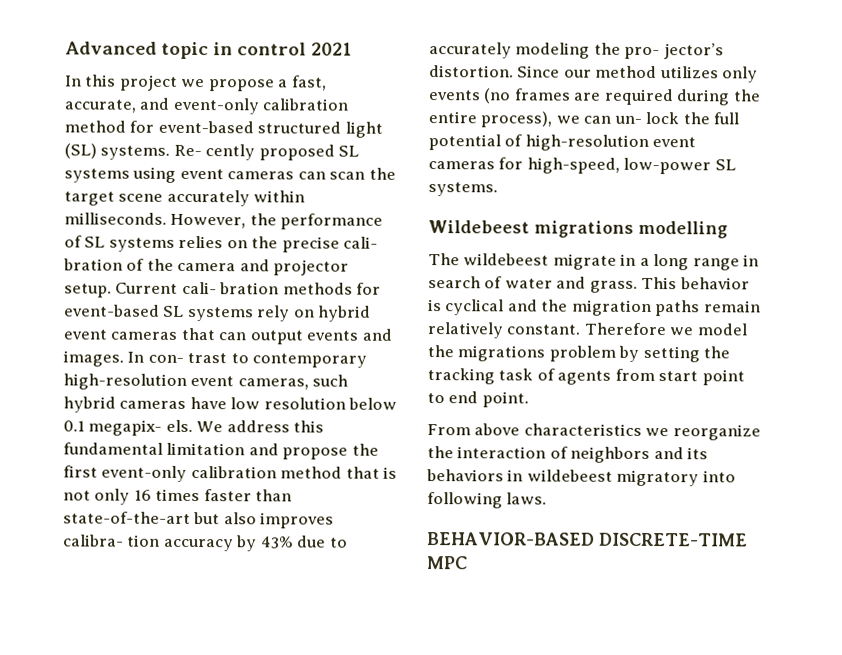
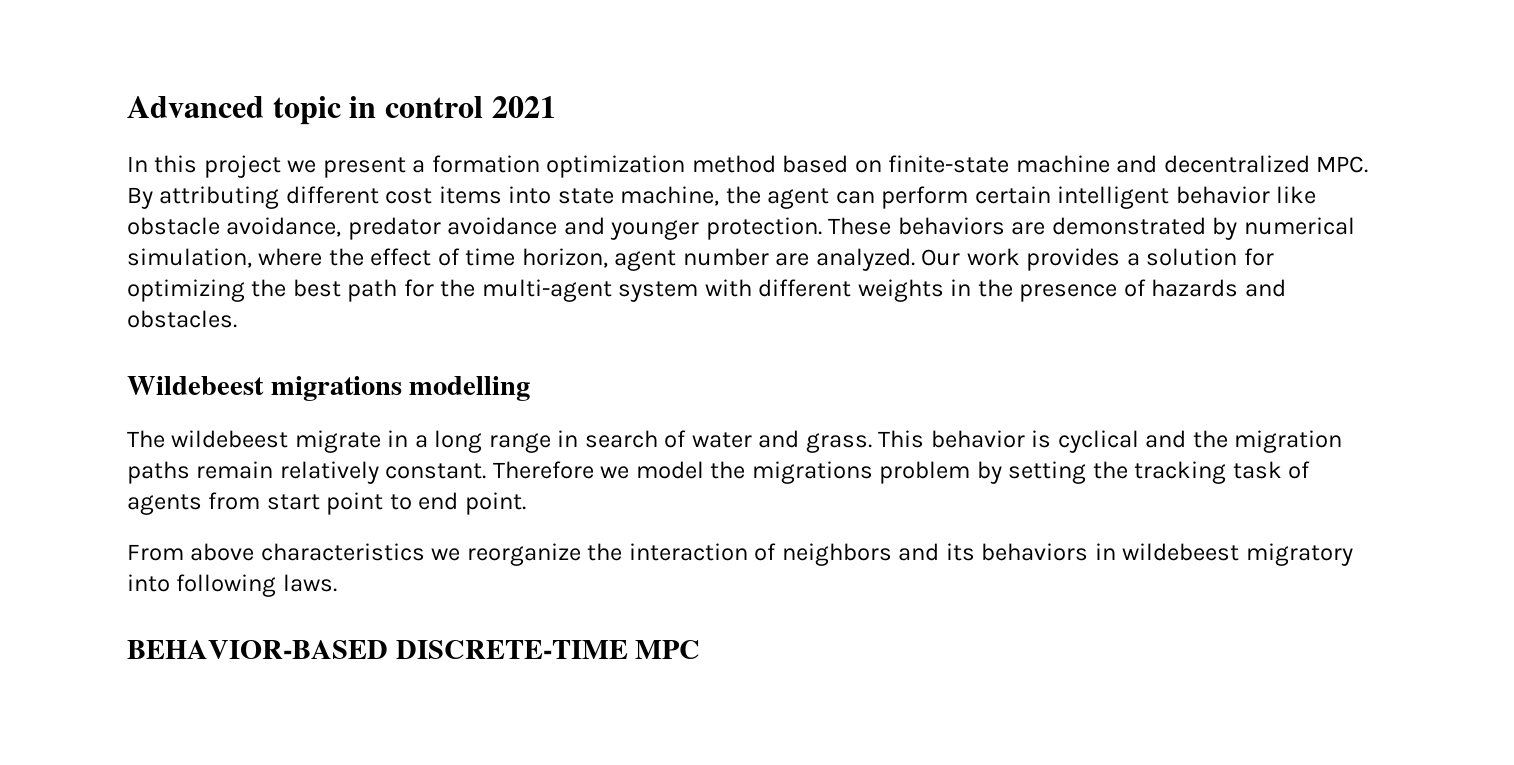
- In this project we propose a fast, accurate, and event-only calibration method for event-based structured light (SL) systems. Re- cently proposed SL systems using event cameras can scan the target scene accurately within milliseconds. However, the performance of SL systems relies on the precise cali- bration of the camera and projector setup. Current cali- bration methods for event-based SL systems rely on hybrid event cameras that can output events and images. In con- trast to contemporary high-resolution event cameras, such hybrid cameras have low resolution below 0.1 megapix- els. We address this fundamental limitation and propose the first event-only calibration method that is not only 16 times faster than state-of-the-art but also improves calibra- tion accuracy by 43% due to accurately modeling the pro- jector’s distortion. Since our method utilizes only events (no frames are required during the entire process), we can un- lock the full potential of high-resolution event cameras for high-speed, low-power SL systems.
+ In this project we present a formation optimization method based on finite-state machine and decentralized MPC. By attributing different cost items into state machine, the agent can perform certain intelligent behavior like obstacle avoidance, predator avoidance and younger protection. These behaviors are demonstrated by numerical simulation, where the effect of time horizon, agent number are analyzed. Our work provides a solution for optimizing the best path for the multi-agent system with different weights in the presence of hazards and obstacles.

